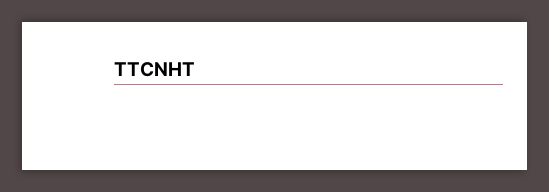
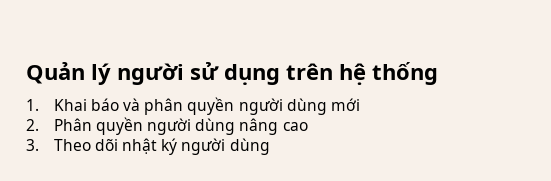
- TTCNHT
+ Quản lý người sử dụng trên hệ thống
+ 1. Khai báo và phân quyền người dùng mới
+ 2. Phân quyền người dùng nâng cao
+ 3. Theo dõi nhật ký người dùng

